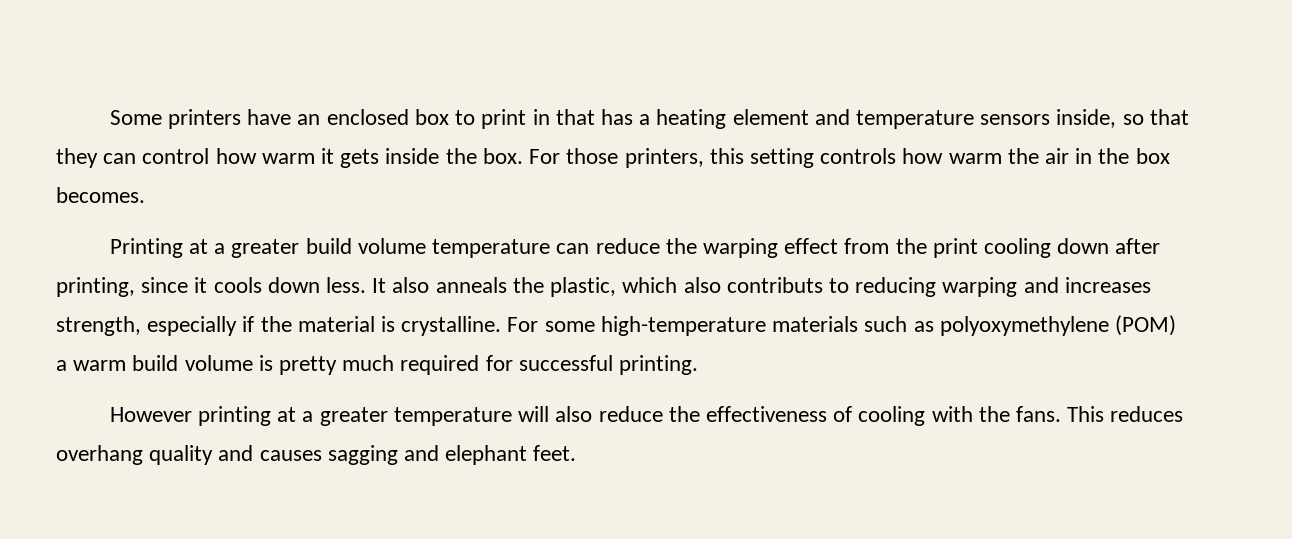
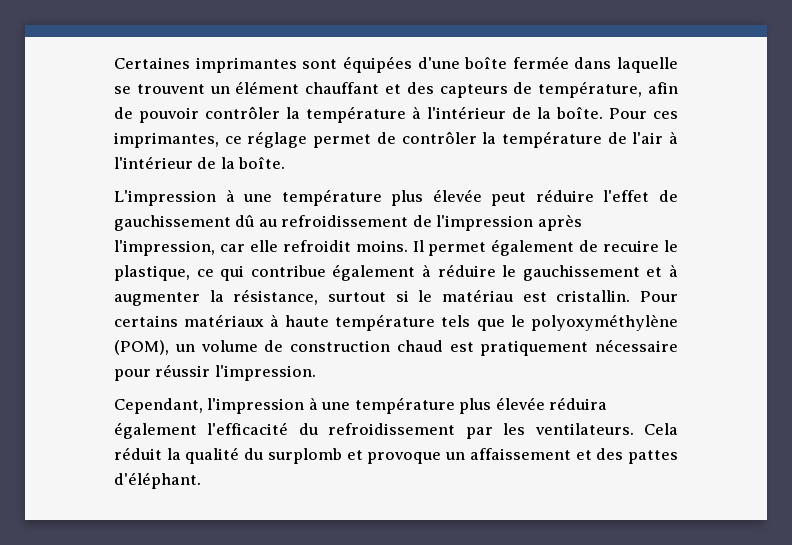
- Some printers have an enclosed box to print in that has a heating element and temperature sensors inside, so that they can control how warm it gets inside the box. For those printers, this setting controls how warm the air in the box becomes.
- Printing at a greater build volume temperature can reduce the warping effect from the print cooling down after printing, since it cools down less. It also anneals the plastic, which also contributs to reducing warping and increases strength, especially if the material is crystalline. For some high-temperature materials such as polyoxymethylene (POM) a warm build volume is pretty much required for successful printing.
- However printing at a greater temperature will also reduce the effectiveness of cooling with the fans. This reduces overhang quality and causes sagging and elephant feet.
+ Certaines imprimantes sont équipées d'une boîte fermée dans laquelle se trouvent un élément chauffant et des capteurs de température, afin de pouvoir contrôler la température à l'intérieur de la boîte. Pour ces imprimantes, ce réglage permet de contrôler la température de l'air à l'intérieur de la boîte.
+ L'impression à une température plus élevée peut réduire l'effet de gauchissement dû au refroidissement de l'impression après l'impression, car elle refroidit moins. Il permet également de recuire le plastique, ce qui contribue également à réduire le gauchissement et à augmenter la résistance, surtout si le matériau est cristallin. Pour certains matériaux à haute température tels que le polyoxyméthylène (POM), un volume de construction chaud est pratiquement nécessaire pour réussir l'impression.
+ Cependant, l'impression à une température plus élevée réduira également l'efficacité du refroidissement par les ventilateurs. Cela réduit la qualité du surplomb et provoque un affaissement et des pattes d'éléphant.

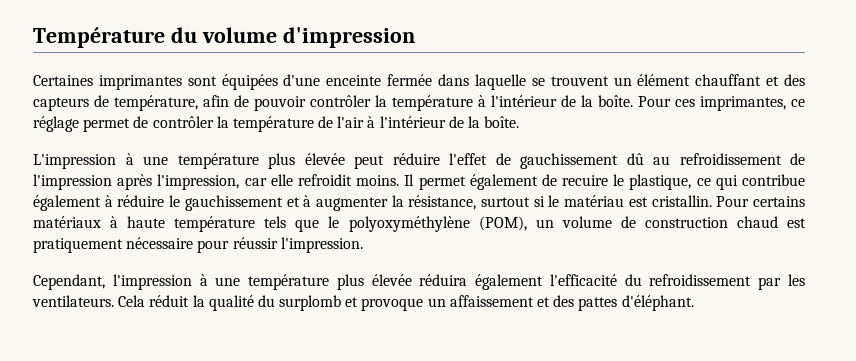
+ Température du volume d'impression
- Certaines imprimantes sont équipées d'une boîte fermée dans laquelle se trouvent un élément chauffant et des capteurs de température, afin de pouvoir contrôler la température à l'intérieur de la boîte.
+ Certaines imprimantes sont équipées d'une enceinte fermée dans laquelle se trouvent un élément chauffant et des capteurs de température, afin de pouvoir contrôler la température à l'intérieur de la boîte.

